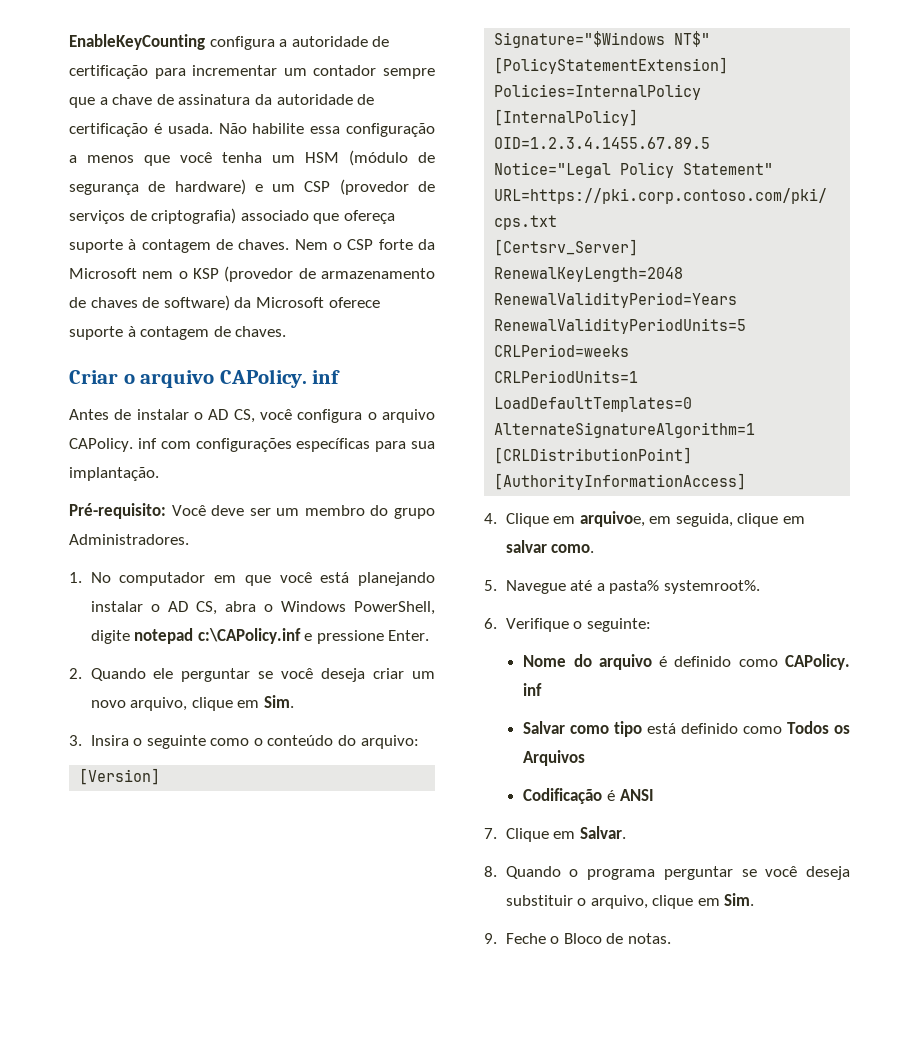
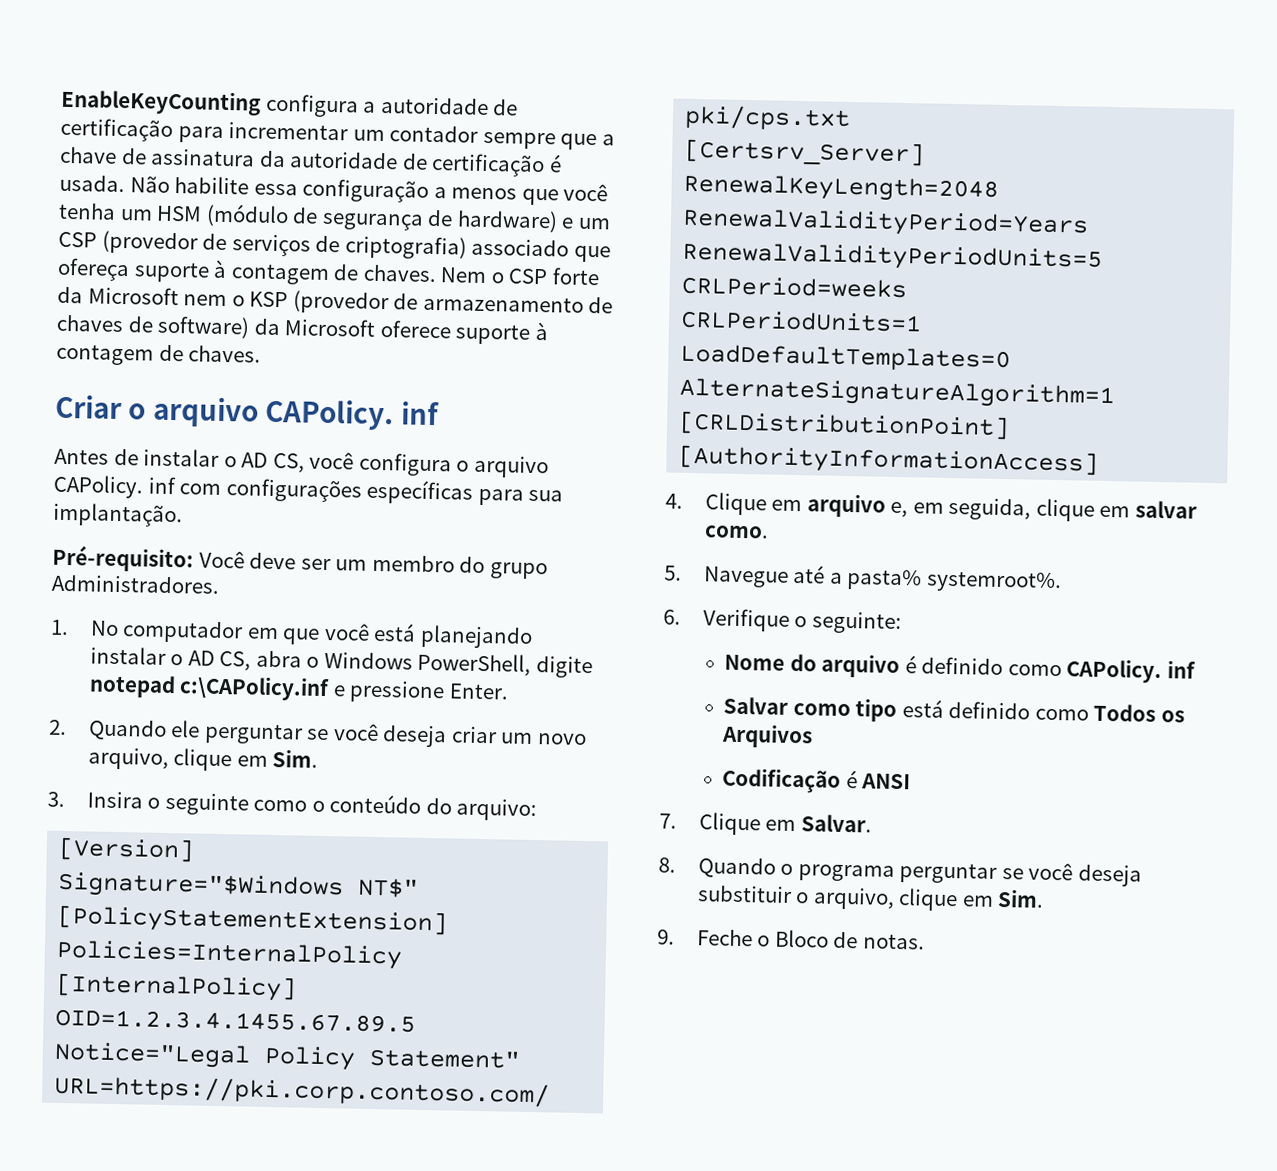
- 4. Clique em arquivoe, em seguida, clique em salvar como.
+ 4. Clique em arquivo e, em seguida, clique em salvar como.

